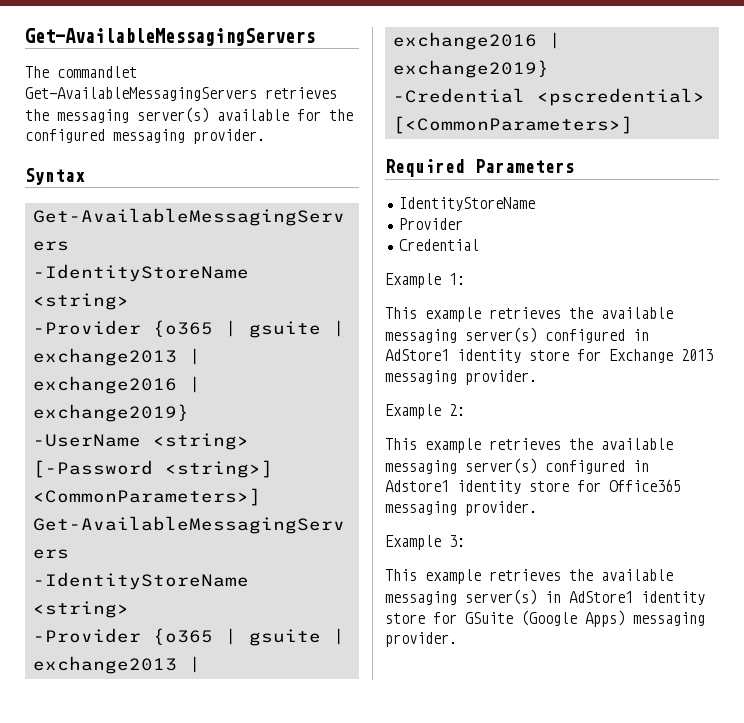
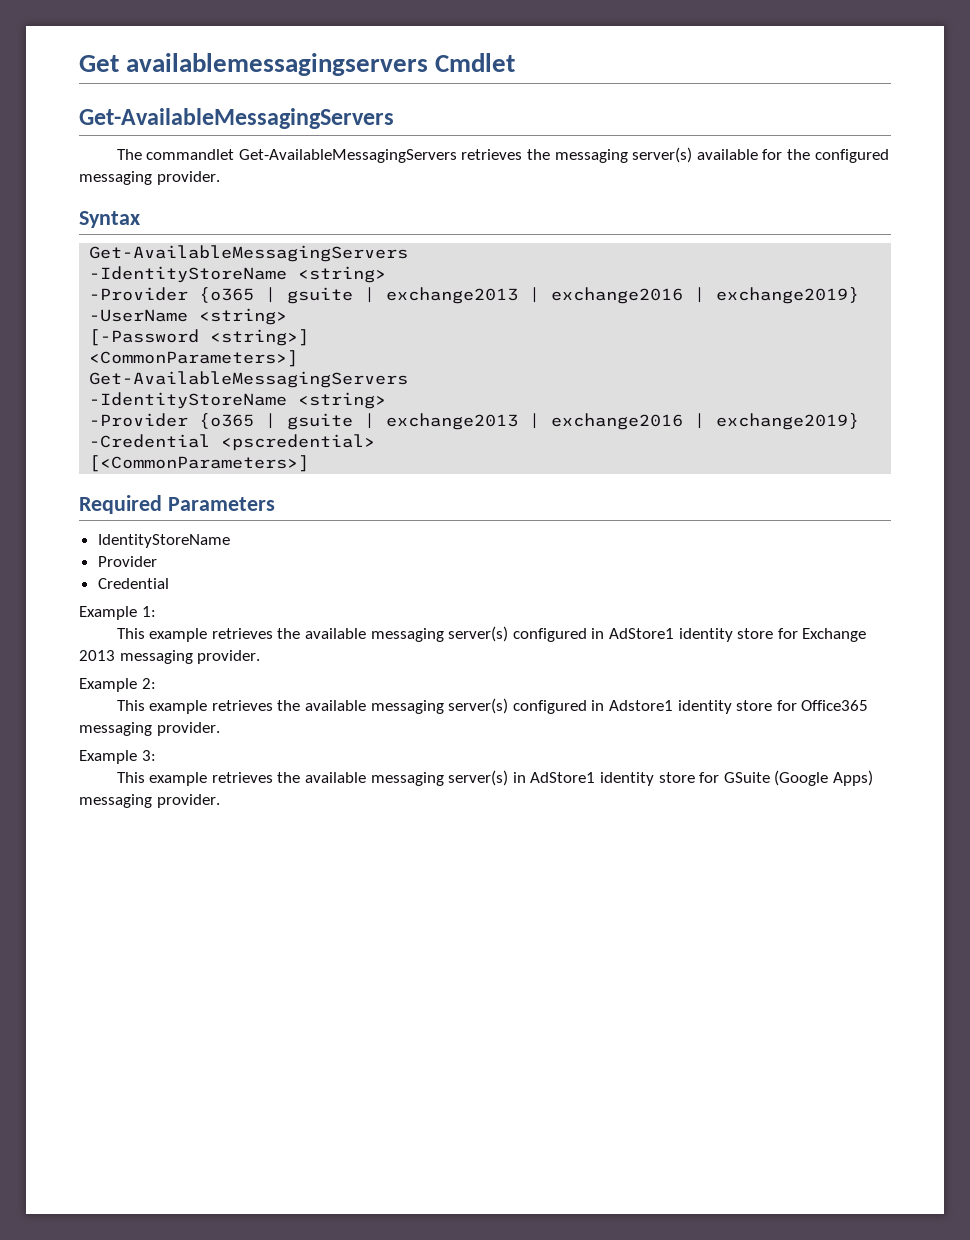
+ Get availablemessagingservers Cmdlet

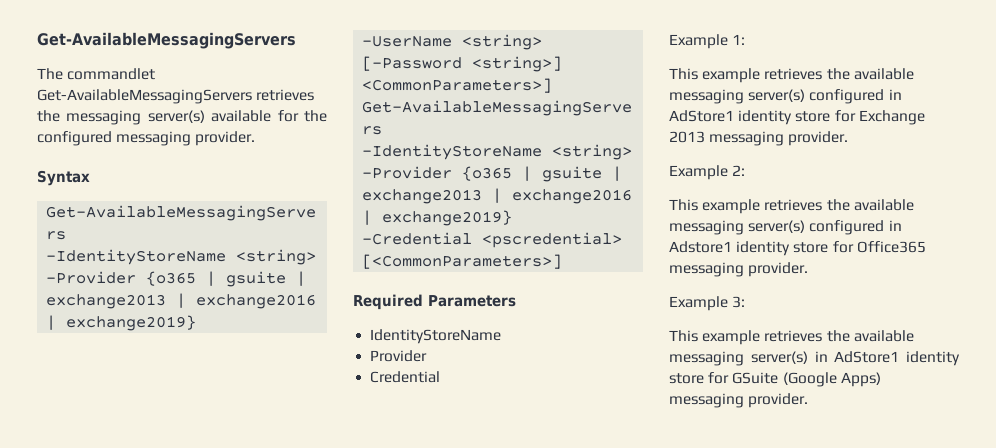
- Get availablemessagingservers Cmdlet

